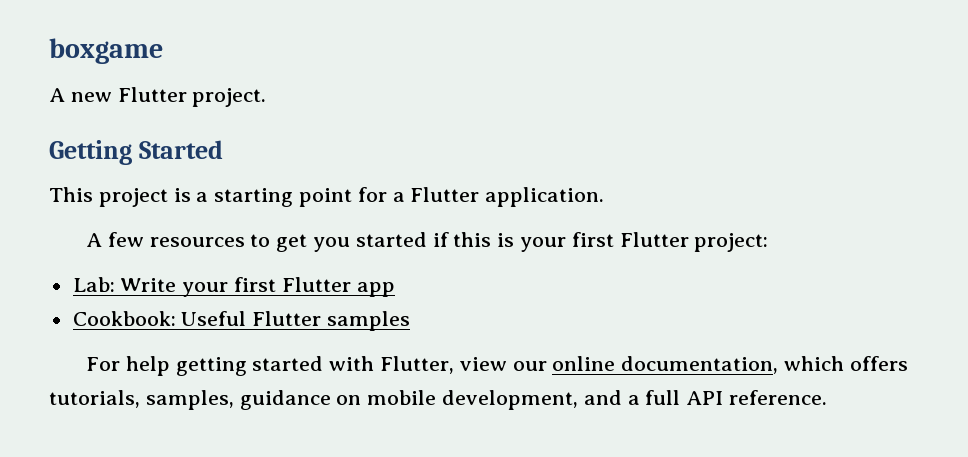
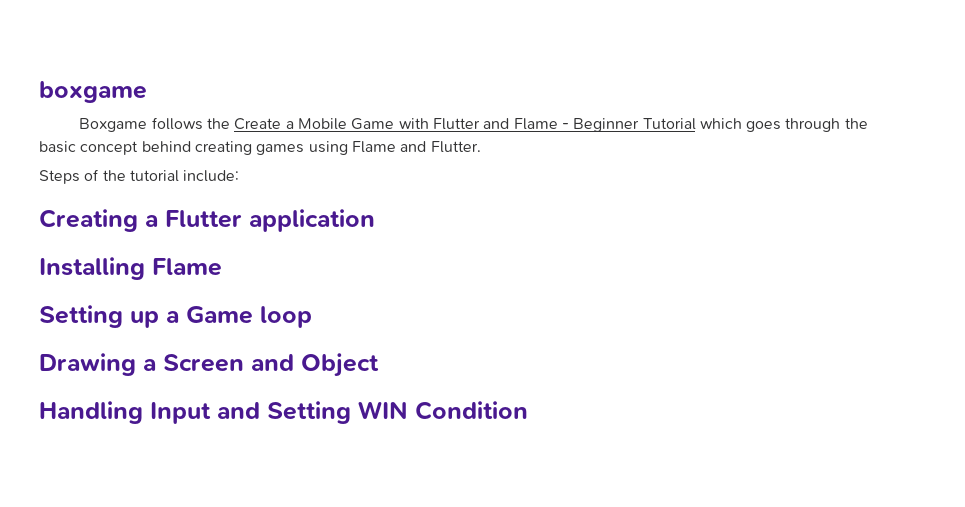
- A new Flutter project.
- Getting Started
- This project is a starting point for a Flutter application.
- A few resources to get you started if this is your first Flutter project:
- Lab: Write your first Flutter app
- Cookbook: Useful Flutter samples
- For help getting started with Flutter, view our online documentation, which offers tutorials, samples, guidance on mobile development, and a full API reference.
+ Boxgame follows the Create a Mobile Game with Flutter and Flame - Beginner Tutorial which goes through the basic concept behind creating games using Flame and Flutter.
+ Steps of the tutorial include:
+ Creating a Flutter application
+ Installing Flame
+ Setting up a Game loop
+ Drawing a Screen and Object
+ Handling Input and Setting WIN Condition

